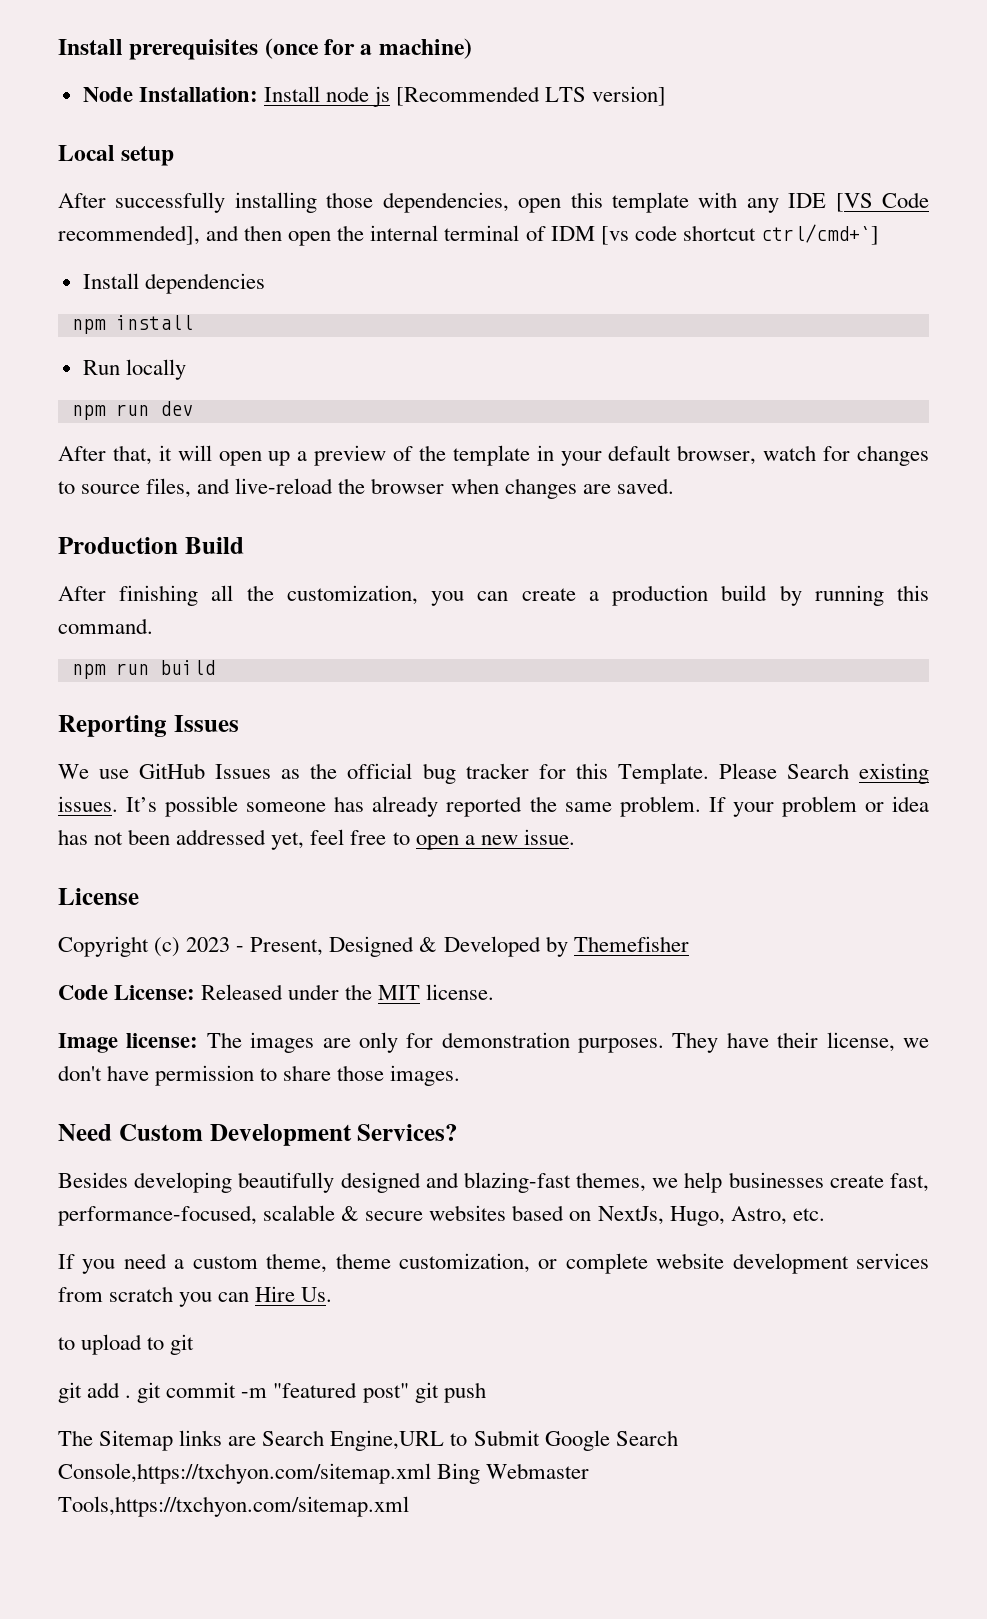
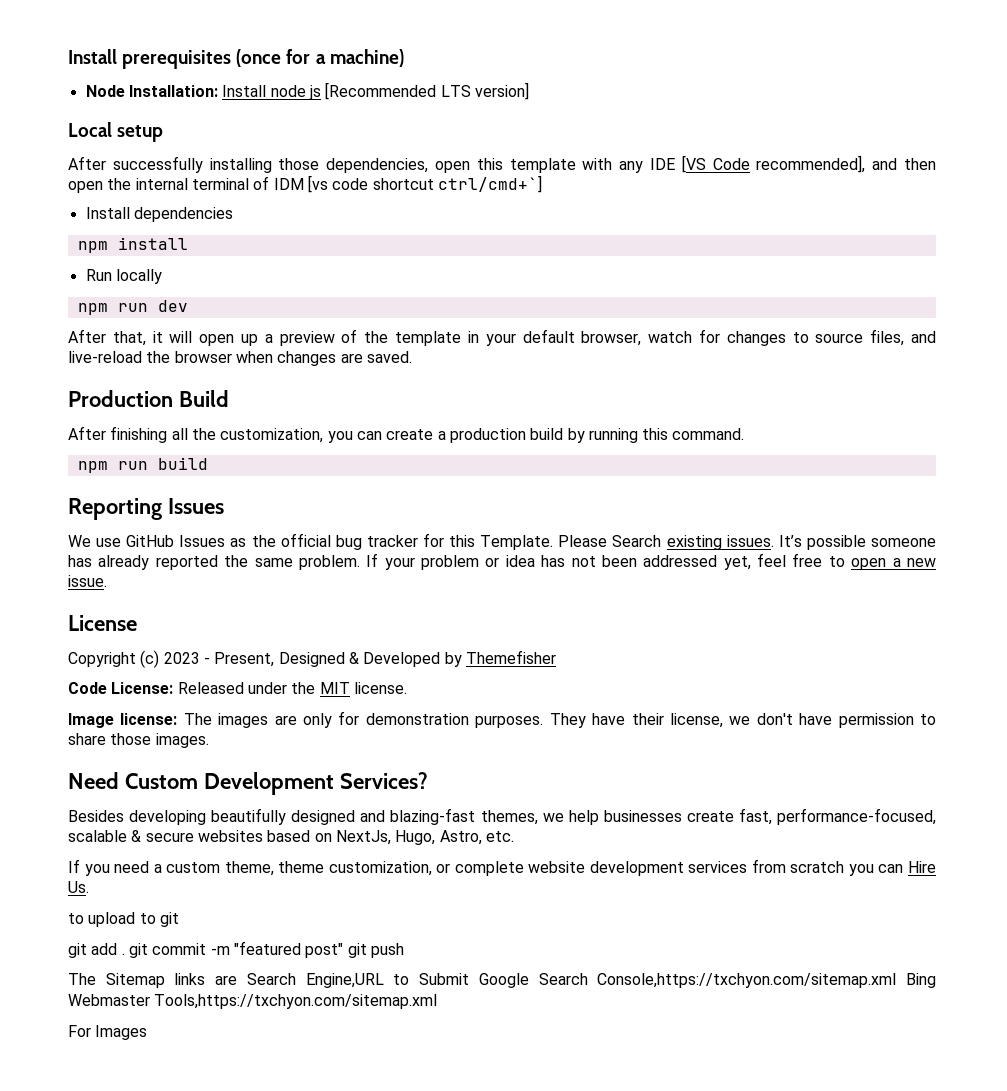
+ For Images

